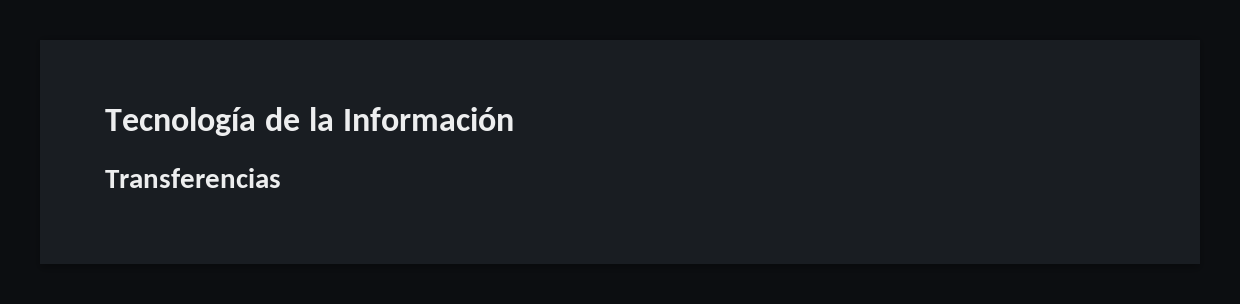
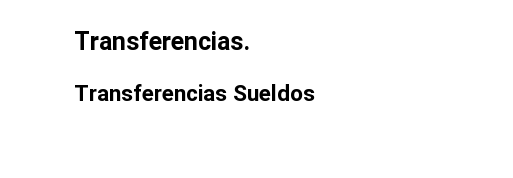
- Tecnología de la Información
+ Transferencias.
- Transferencias
+ Transferencias Sueldos

